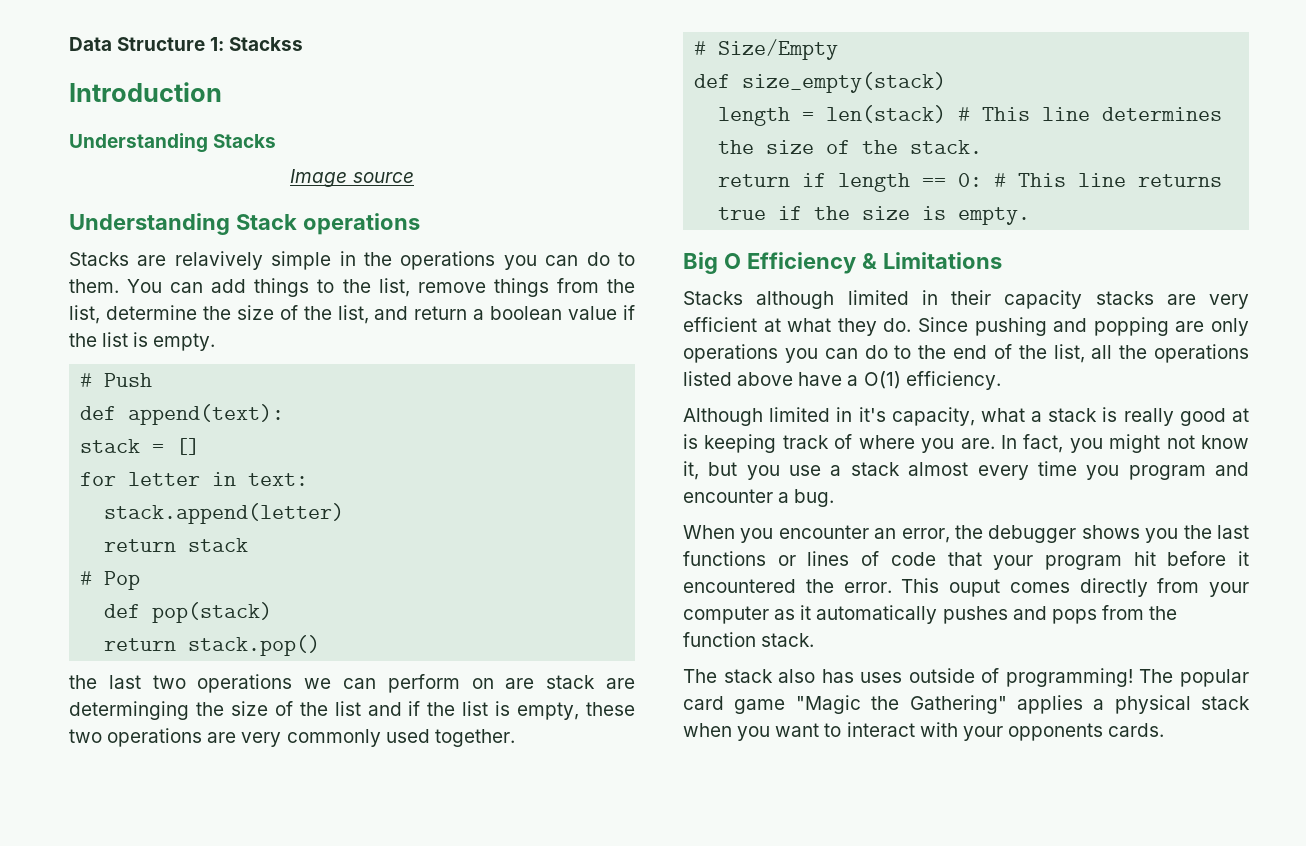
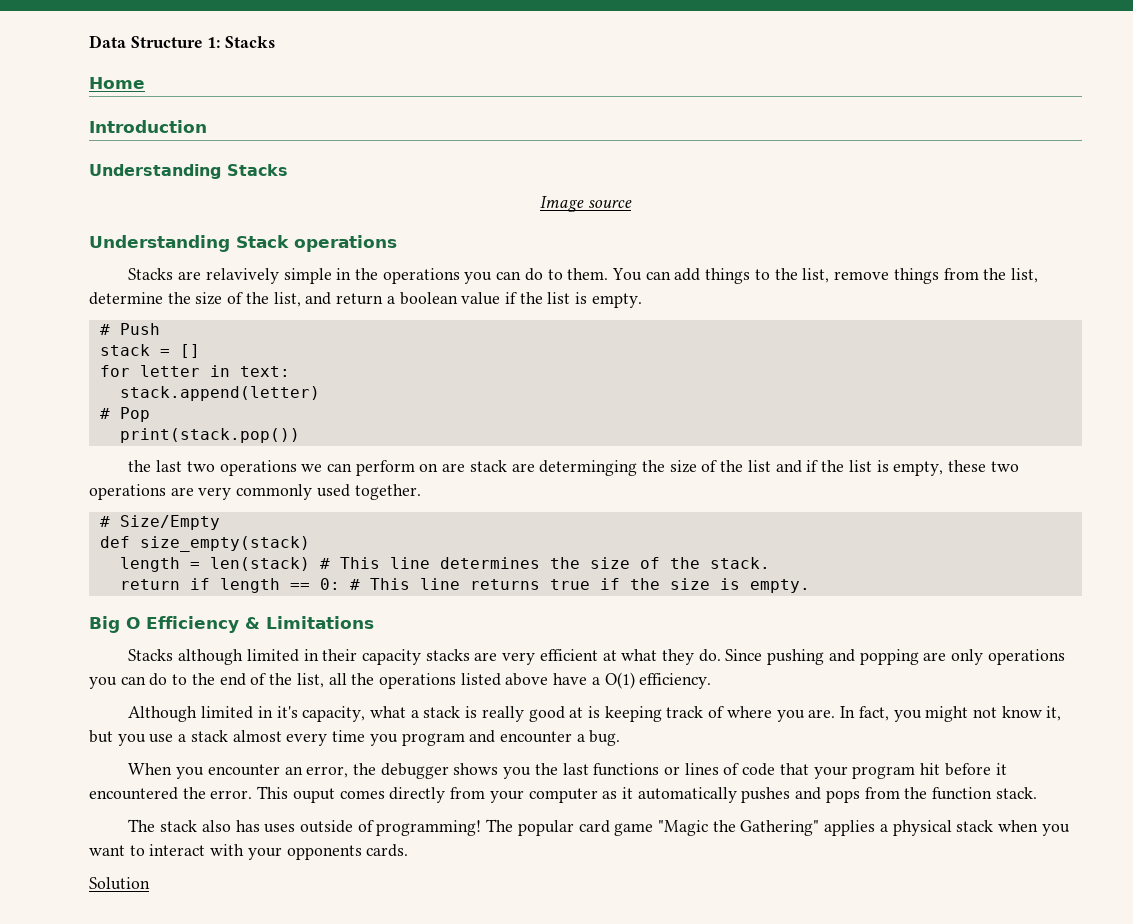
- Data Structure 1: Stackss
+ Data Structure 1: Stacks
+ Home
- def append(text):
- return stack
- def pop(stack)
- return stack.pop()
+ print(stack.pop())
+ Solution

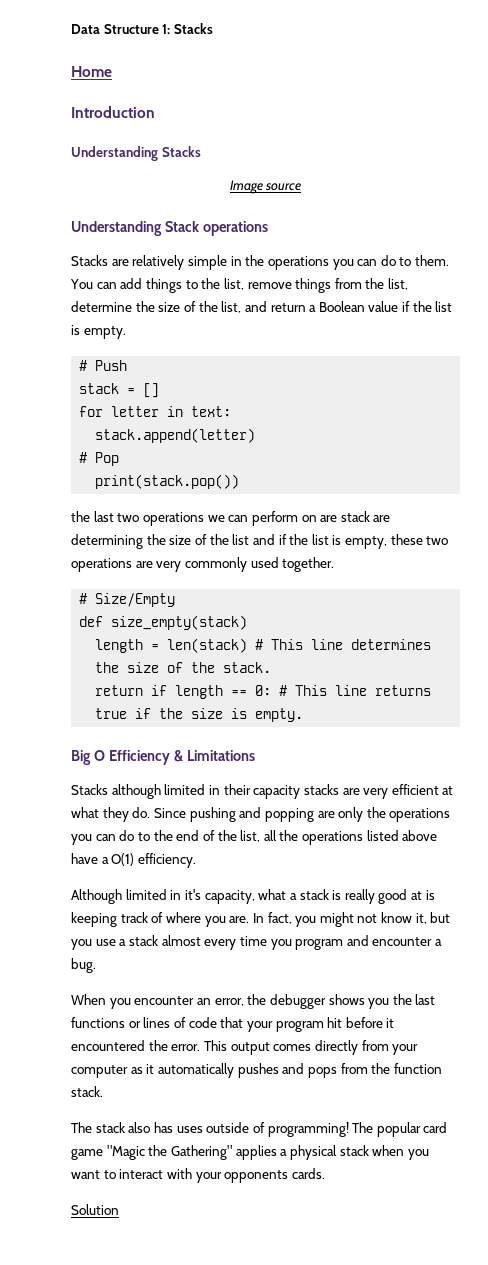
- Stacks are relavively simple in the operations you can do to them.
+ Stacks are relatively simple in the operations you can do to them.
- You can add things to the list, remove things from the list, determine the size of the list, and return a boolean value if the list is empty.
+ You can add things to the list, remove things from the list, determine the size of the list, and return a Boolean value if the list is empty.
- the last two operations we can perform on are stack are determinging the size of the list and if the list is empty, these two operations are very commonly used together.
+ the last two operations we can perform on are stack are determining the size of the list and if the list is empty, these two operations are very commonly used together.
- Since pushing and popping are only operations you can do to the end of the list, all the operations listed above have a O(1) efficiency.
+ Since pushing and popping are only the operations you can do to the end of the list, all the operations listed above have a O(1) efficiency.
- This ouput comes directly from your computer as it automatically pushes and pops from the function stack.
+ This output comes directly from your computer as it automatically pushes and pops from the function stack.

